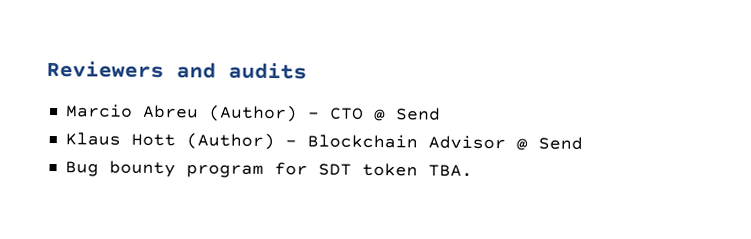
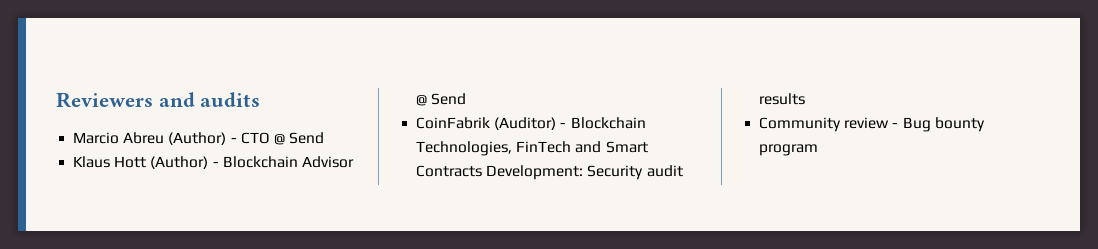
- Bug bounty program for SDT token TBA.
+ CoinFabrik (Auditor) - Blockchain Technologies, FinTech and Smart Contracts Development: Security audit results
+ Community review - Bug bounty program

